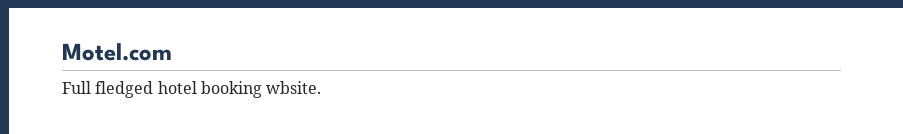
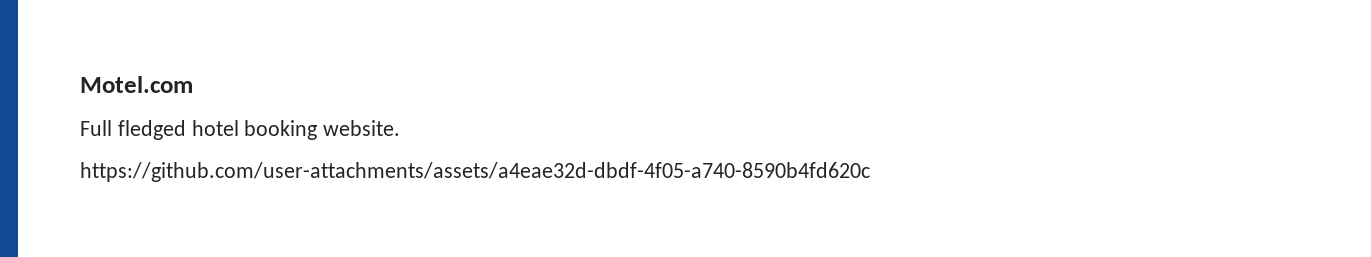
- Full fledged hotel booking wbsite.
+ Full fledged hotel booking website.
+ https://github.com/user-attachments/assets/a4eae32d-dbdf-4f05-a740-8590b4fd620c

